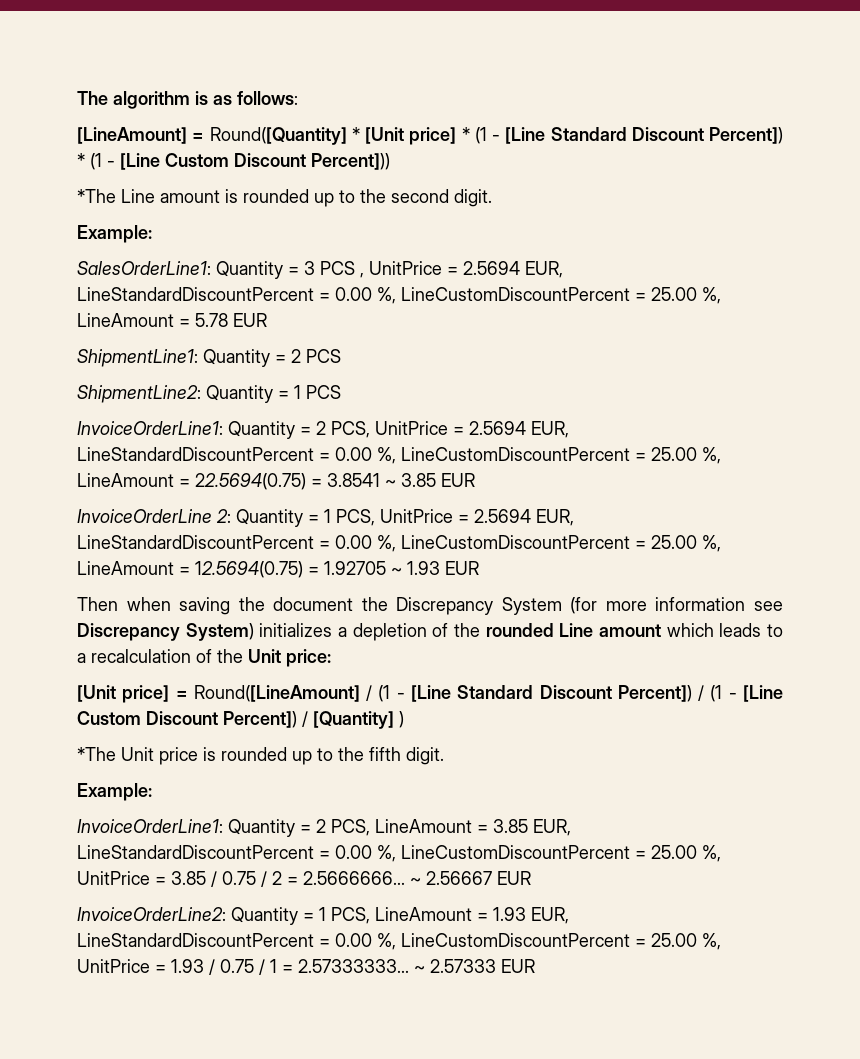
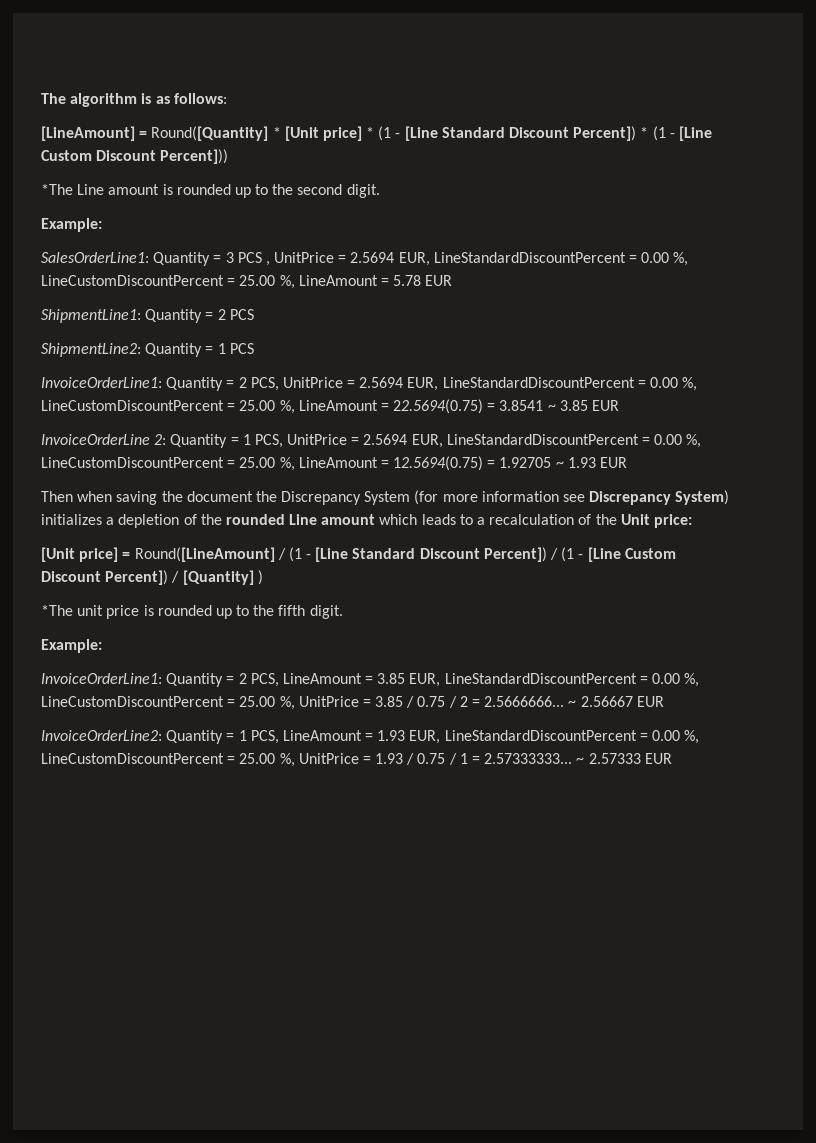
- *The Unit price is rounded up to the fifth digit.
+ *The unit price is rounded up to the fifth digit.

